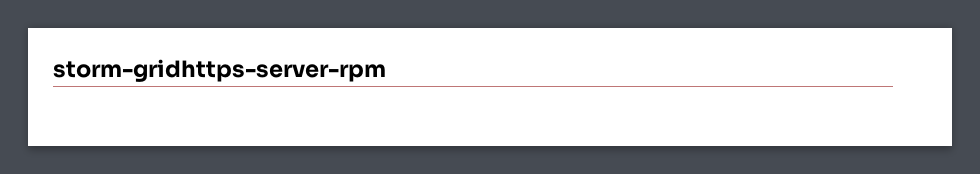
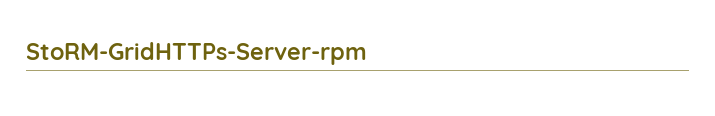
- storm-gridhttps-server-rpm
+ StoRM-GridHTTPs-Server-rpm

